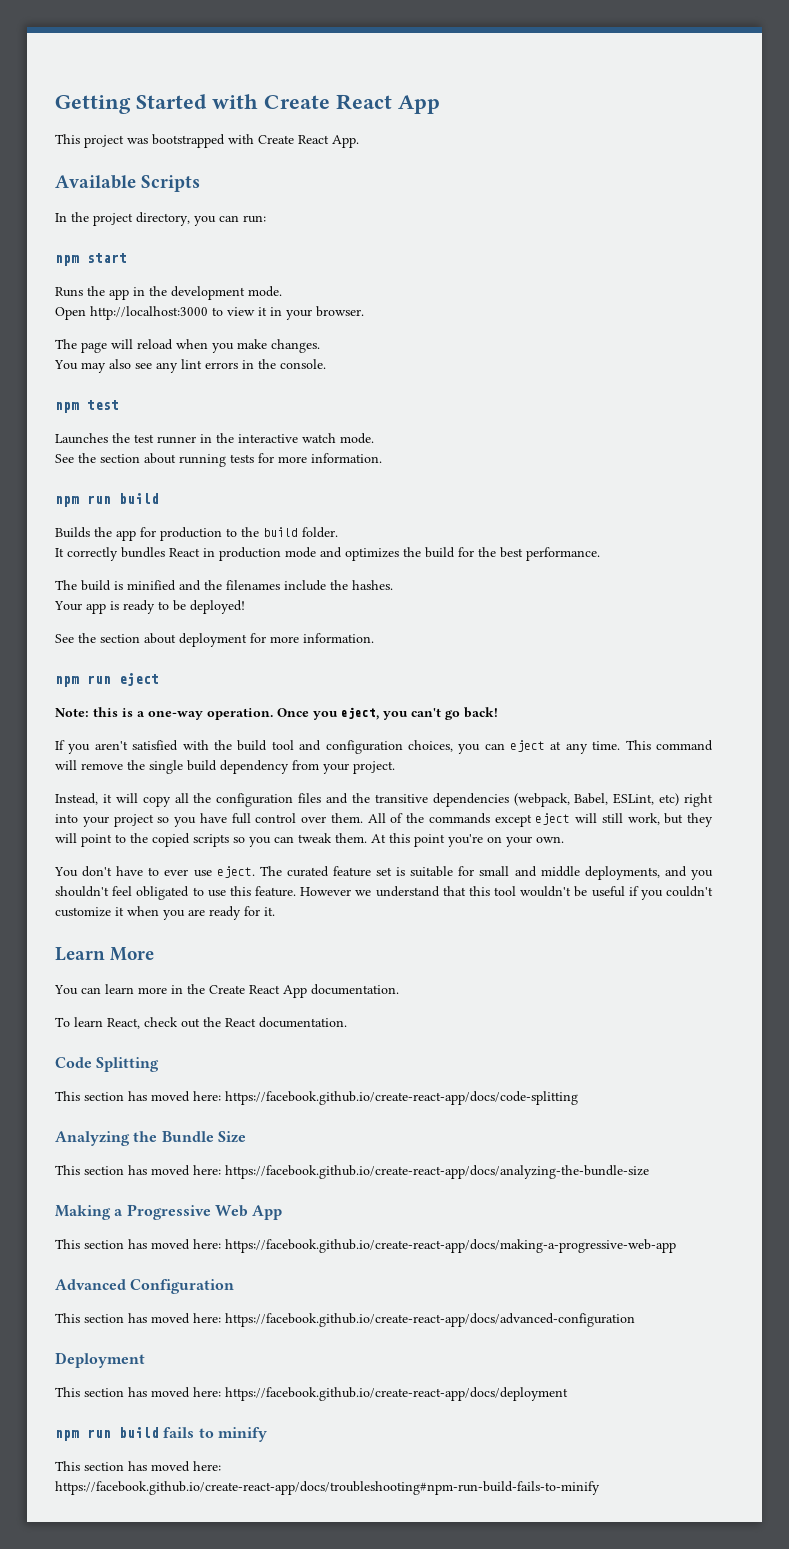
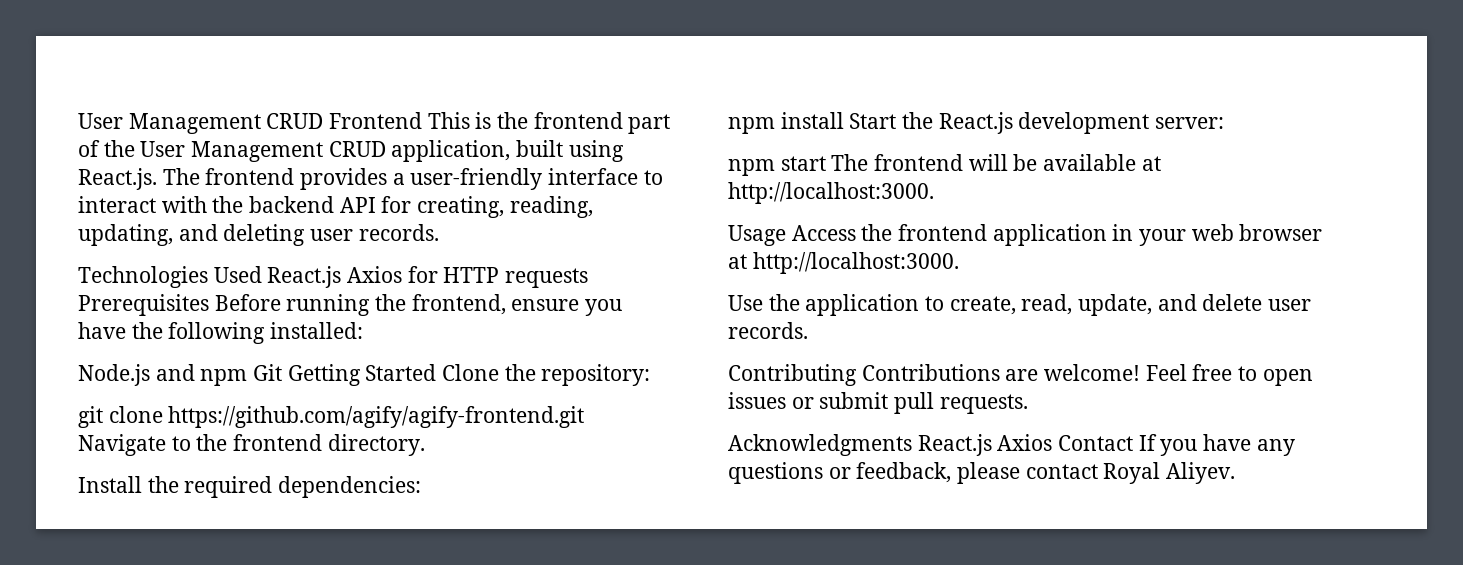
- Getting Started with Create React App
- This project was bootstrapped with Create React App.
- Available Scripts
- In the project directory, you can run:
- npm start
- Runs the app in the development mode.
- Open http://localhost:3000 to view it in your browser.
- The page will reload when you make changes.
- You may also see any lint errors in the console.
- npm test
- Launches the test runner in the interactive watch mode.
- See the section about running tests for more information.
- npm run build
- Builds the app for production to the build folder.
- It correctly bundles React in production mode and optimizes the build for the best performance.
- The build is minified and the filenames include the hashes.
- Your app is ready to be deployed!
- See the section about deployment for more information.
- npm run eject
- Note: this is a one-way operation. Once you eject, you can't go back!
- If you aren't satisfied with the build tool and configuration choices, you can eject at any time. This command will remove the single build dependency from your project.
- Instead, it will copy all the configuration files and the transitive dependencies (webpack, Babel, ESLint, etc) right into your project so you have full control over them. All of the commands except eject will still work, but they will point to the copied scripts so you can tweak them. At this point you're on your own.
- You don't have to ever use eject. The curated feature set is suitable for small and middle deployments, and you shouldn't feel obligated to use this feature. However we understand that this tool wouldn't be useful if you couldn't customize it when you are ready for it.
- Learn More
- You can learn more in the Create React App documentation.
- To learn React, check out the React documentation.
- Code Splitting
- This section has moved here: https://facebook.github.io/create-react-app/docs/code-splitting
- Analyzing the Bundle Size
- This section has moved here: https://facebook.github.io/create-react-app/docs/analyzing-the-bundle-size
- Making a Progressive Web App
- This section has moved here: https://facebook.github.io/create-react-app/docs/making-a-progressive-web-app
- Advanced Configuration
- This section has moved here: https://facebook.github.io/create-react-app/docs/advanced-configuration
- Deployment
- This section has moved here: https://facebook.github.io/create-react-app/docs/deployment
- npm run build fails to minify
- This section has moved here: https://facebook.github.io/create-react-app/docs/troubleshooting#npm-run-build-fails-to-minify
+ User Management CRUD Frontend This is the frontend part of the User Management CRUD application, built using React.js. The frontend provides a user-friendly interface to interact with the backend API for creating, reading, updating, and deleting user records.
+ Technologies Used React.js Axios for HTTP requests Prerequisites Before running the frontend, ensure you have the following installed:
+ Node.js and npm Git Getting Started Clone the repository:
+ git clone https://github.com/agify/agify-frontend.git Navigate to the frontend directory.
+ Install the required dependencies:
+ npm install Start the React.js development server:
+ npm start The frontend will be available at http://localhost:3000.
+ Usage Access the frontend application in your web browser at http://localhost:3000.
+ Use the application to create, read, update, and delete user records.
+ Contributing Contributions are welcome! Feel free to open issues or submit pull requests.
+ Acknowledgments React.js Axios Contact If you have any questions or feedback, please contact Royal Aliyev.

